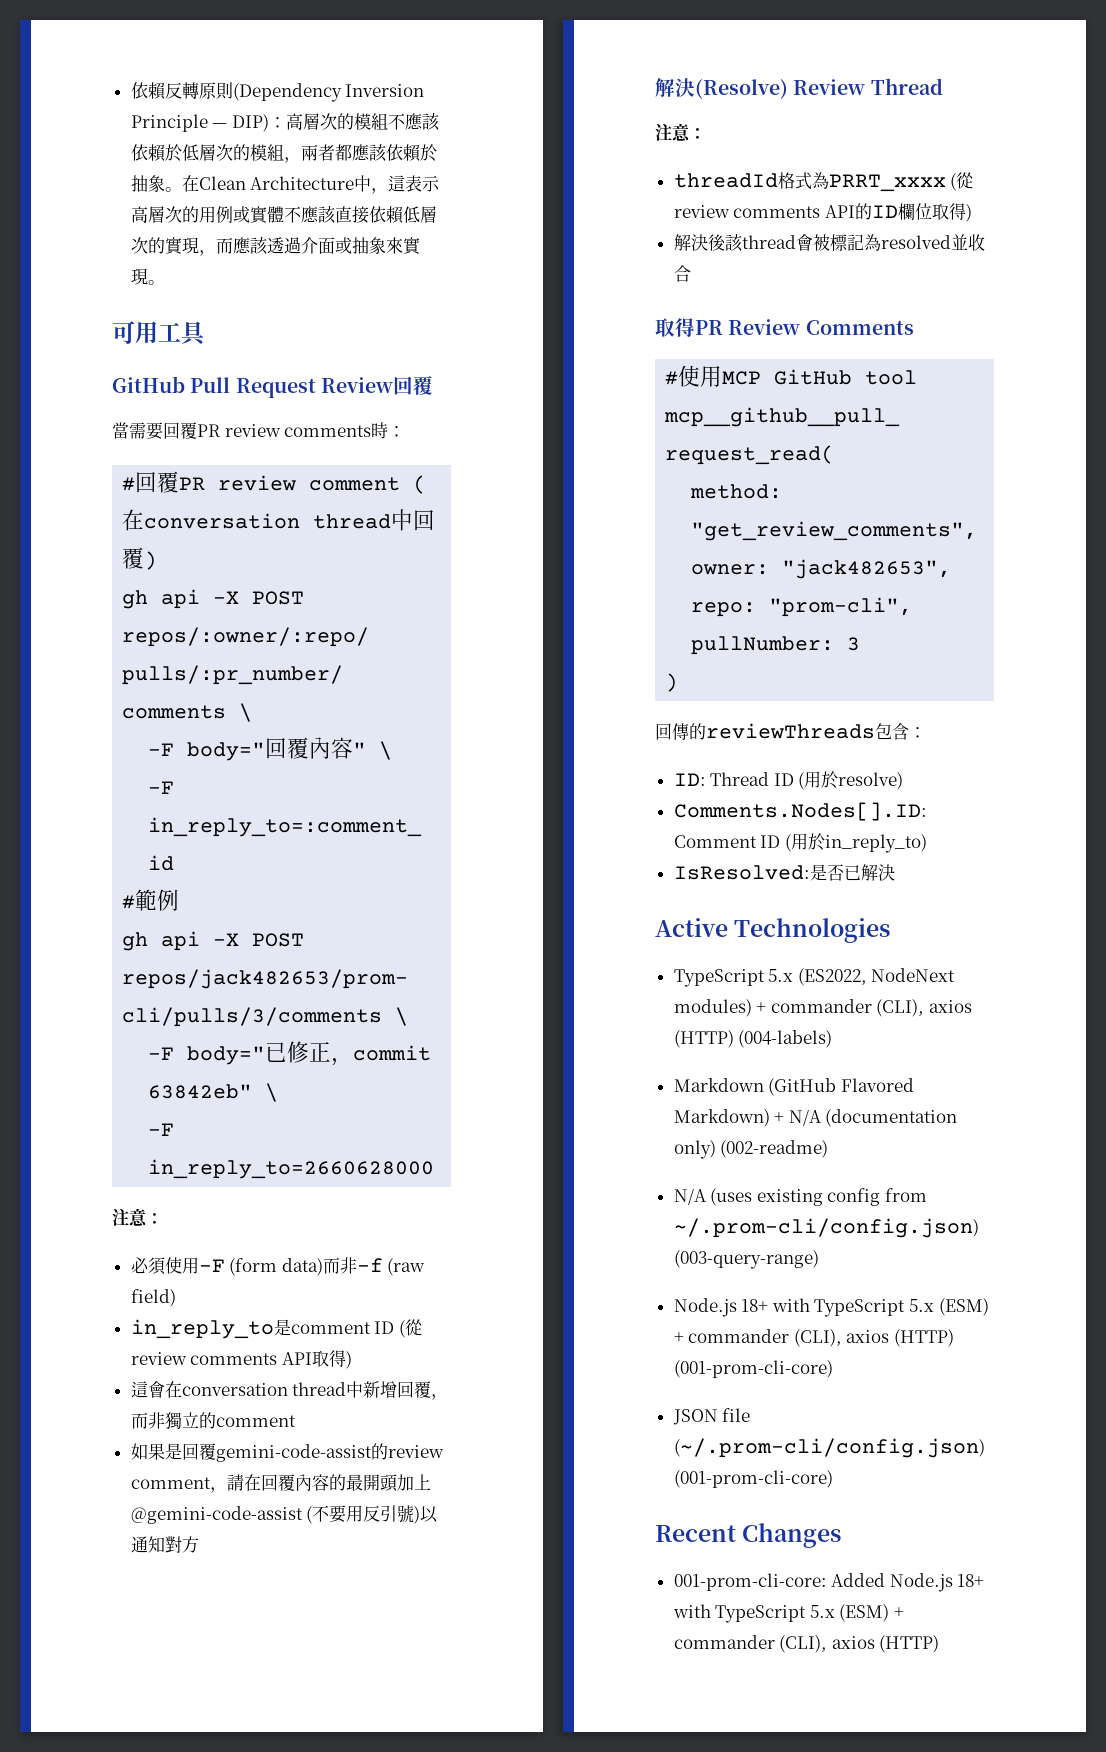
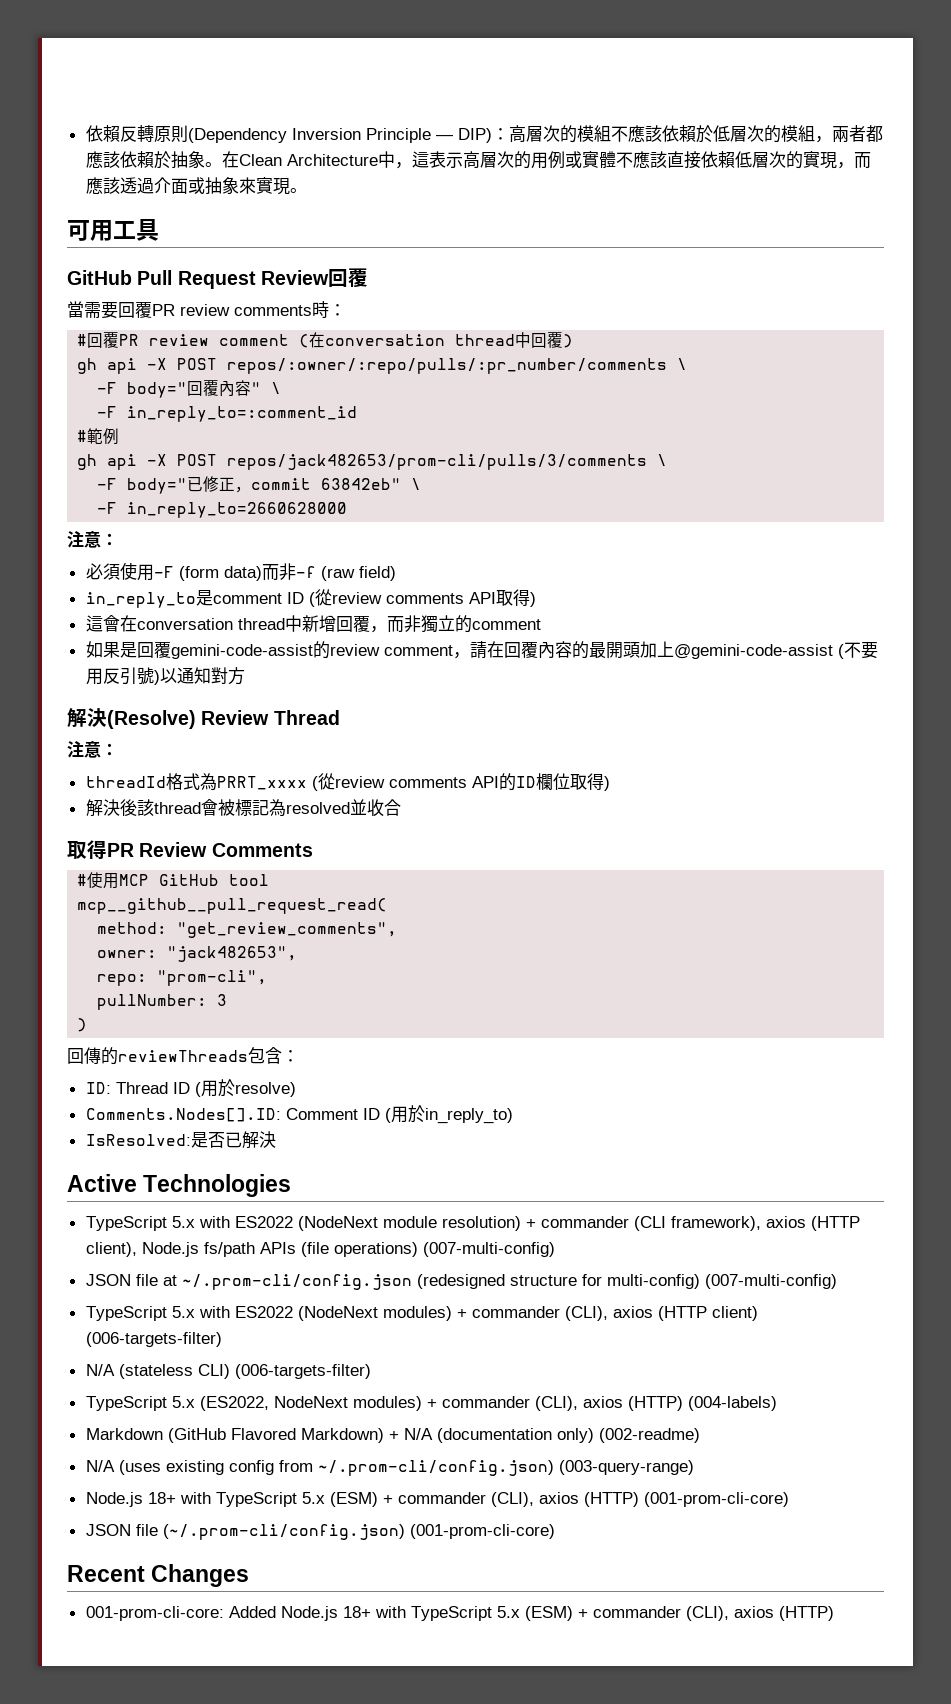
+ TypeScript 5.x with ES2022 (NodeNext module resolution) + commander (CLI framework), axios (HTTP client), Node.js fs/path APIs (file operations) (007-multi-config)
+ JSON file at ~/.prom-cli/config.json (redesigned structure for multi-config) (007-multi-config)
+ TypeScript 5.x with ES2022 (NodeNext modules) + commander (CLI), axios (HTTP client) (006-targets-filter)
+ N/A (stateless CLI) (006-targets-filter)

